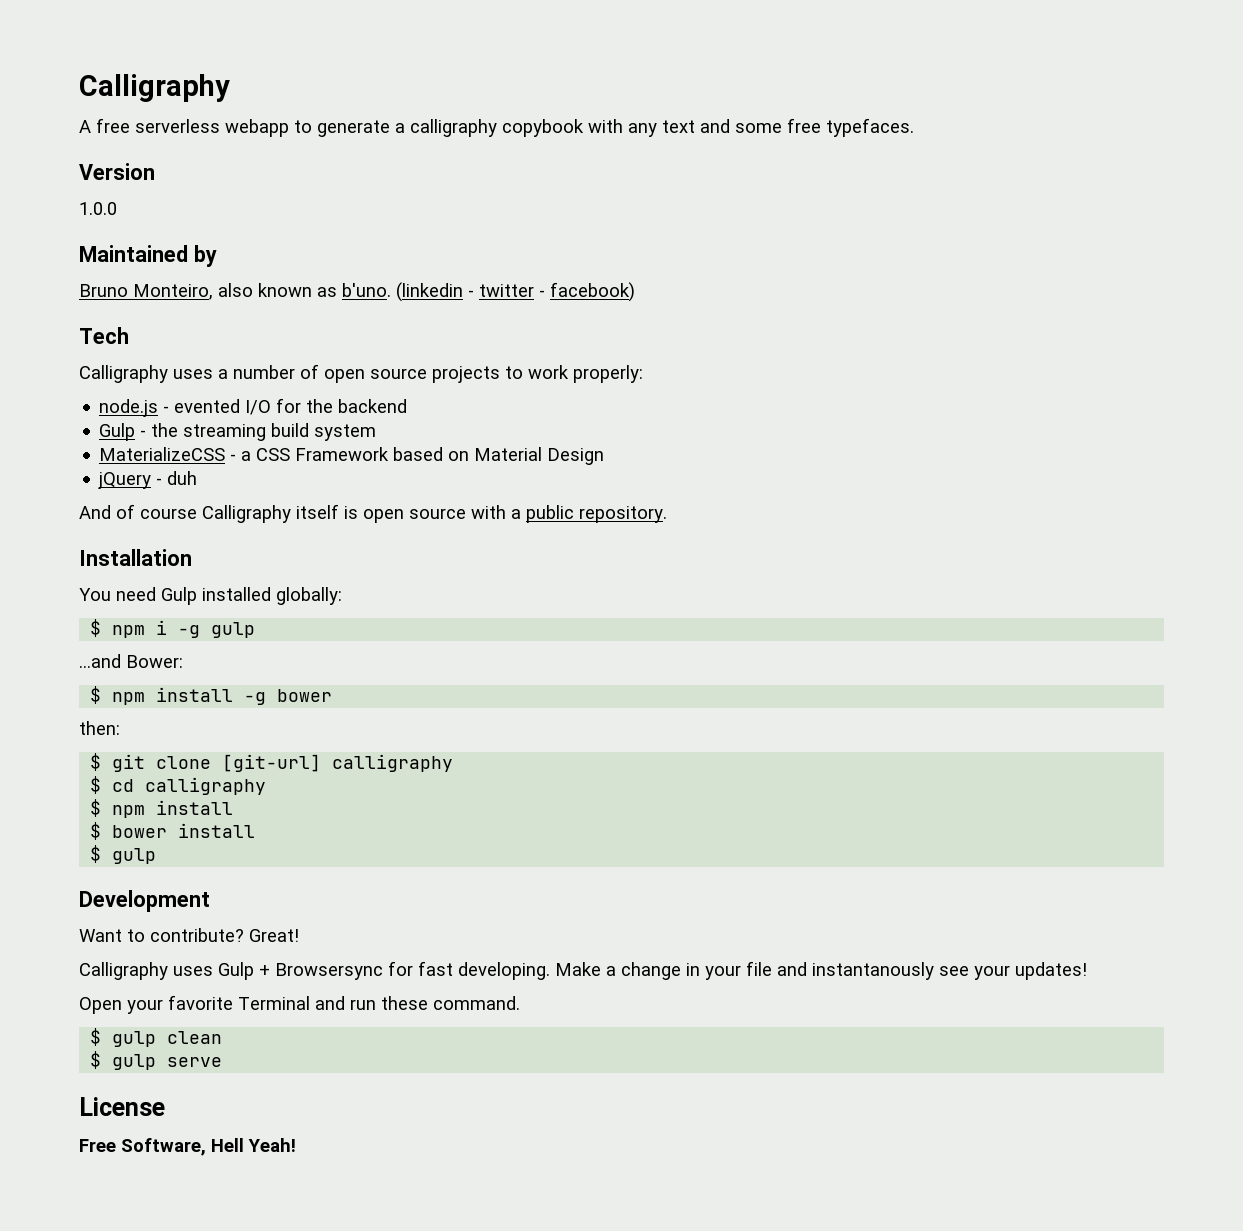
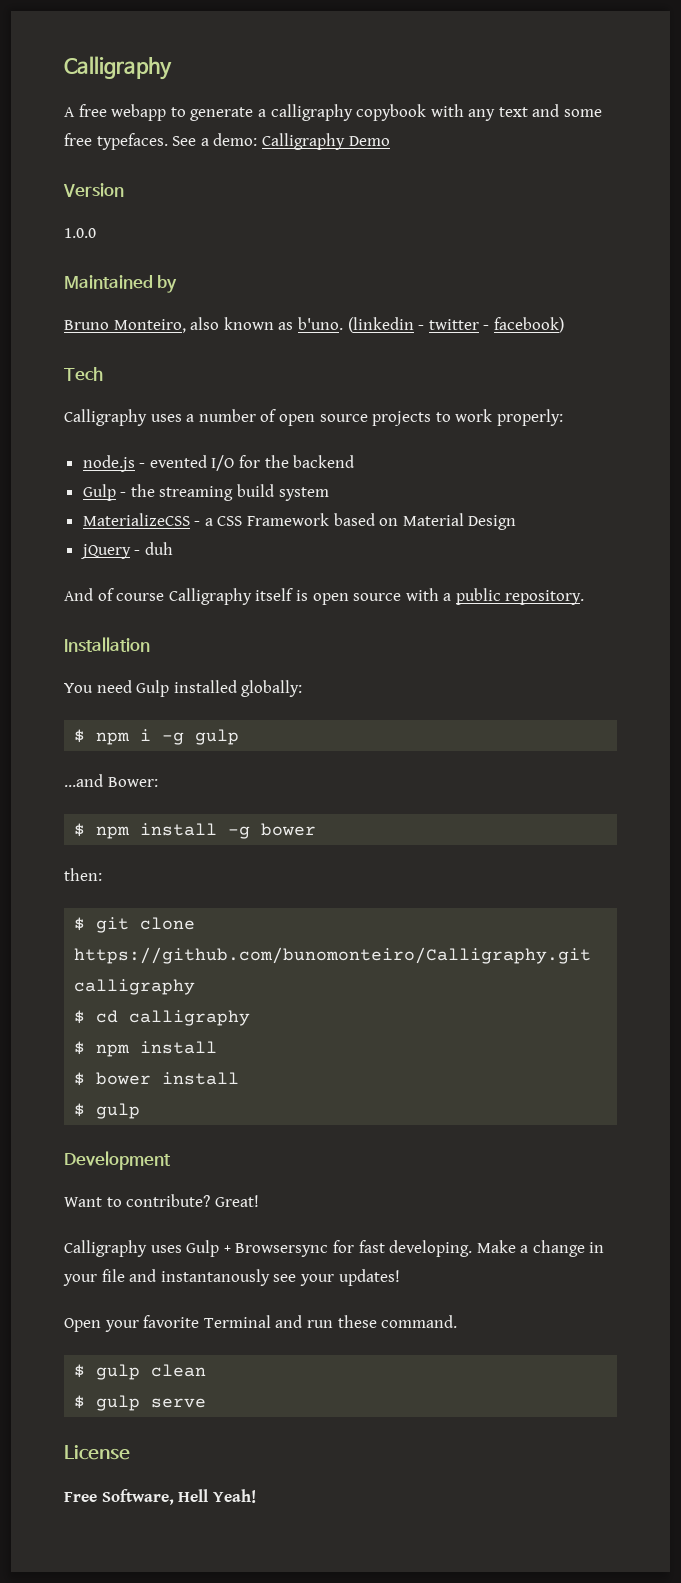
- A free serverless webapp to generate a calligraphy copybook with any text and some free typefaces.
+ A free webapp to generate a calligraphy copybook with any text and some free typefaces. See a demo: Calligraphy Demo
- $ git clone [git-url] calligraphy
+ $ git clone https://github.com/bunomonteiro/Calligraphy.git calligraphy

